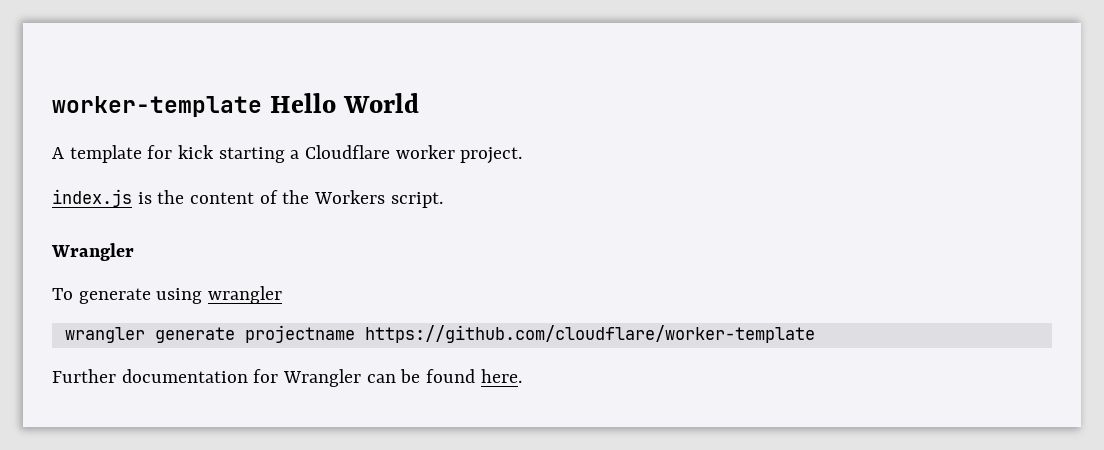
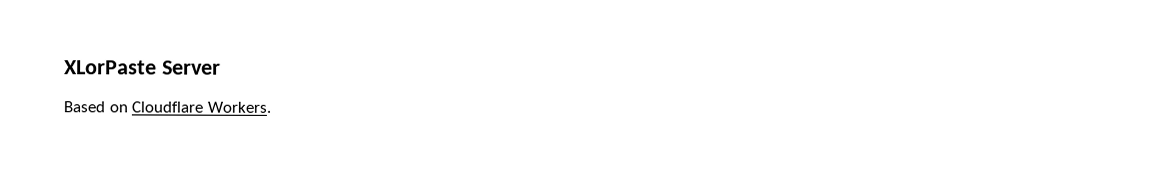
- worker-template Hello World
- A template for kick starting a Cloudflare worker project.
- index.js is the content of the Workers script.
- Wrangler
- To generate using wrangler
- wrangler generate projectname https://github.com/cloudflare/worker-template
- Further documentation for Wrangler can be found here.
+ XLorPaste Server
+ Based on Cloudflare Workers.

